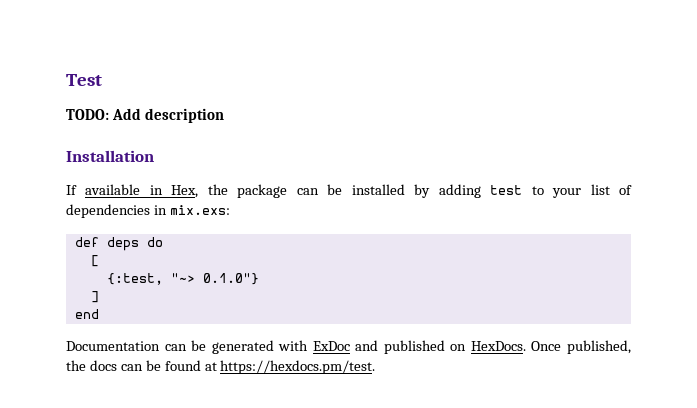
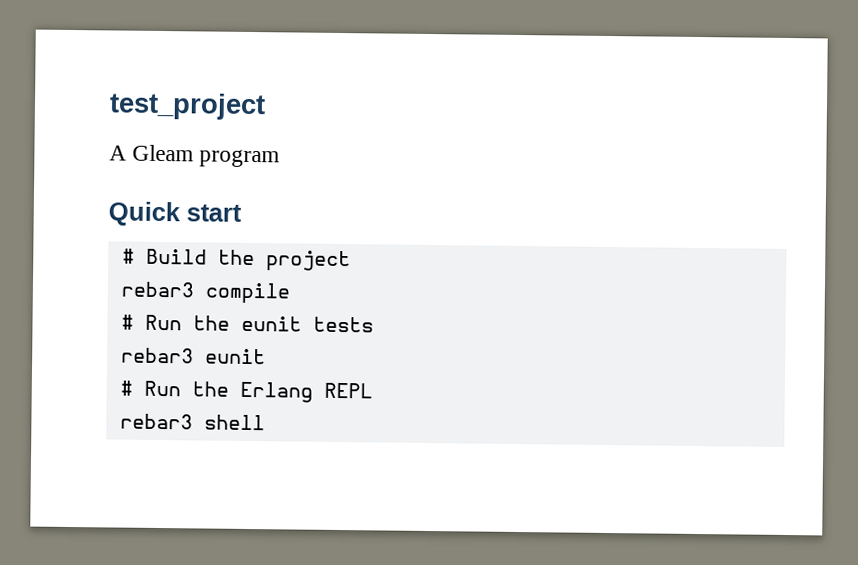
- Test
- TODO: Add description
- Installation
- If available in Hex, the package can be installed by adding test to your list of dependencies in mix.exs:
- def deps do
- [
- {:test, "~> 0.1.0"}
- ]
- end
- Documentation can be generated with ExDoc and published on HexDocs. Once published, the docs can be found at https://hexdocs.pm/test.
+ test_project
+ A Gleam program
+ Quick start
+ # Build the project
+ rebar3 compile
+ # Run the eunit tests
+ rebar3 eunit
+ # Run the Erlang REPL
+ rebar3 shell

